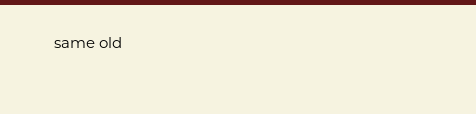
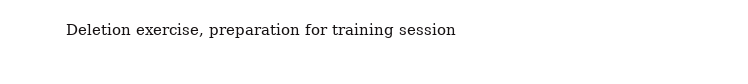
- same old
+ Deletion exercise, preparation for training session

